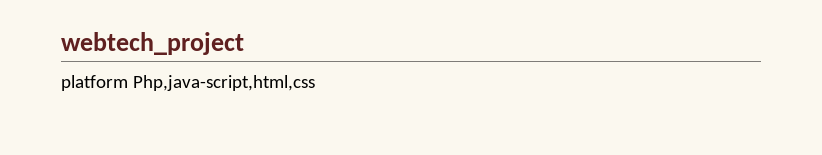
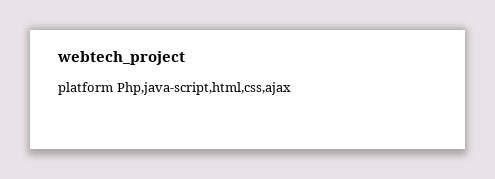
- platform Php,java-script,html,css
+ platform Php,java-script,html,css,ajax

